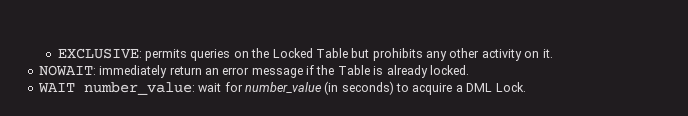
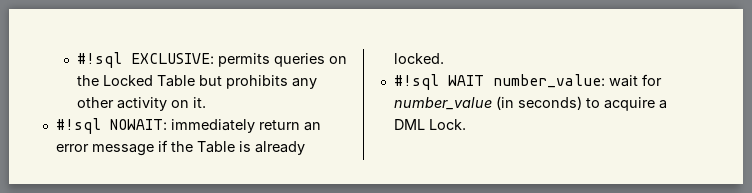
- EXCLUSIVE: permits queries on the Locked Table but prohibits any other activity on it.
+ #!sql EXCLUSIVE: permits queries on the Locked Table but prohibits any other activity on it.
- NOWAIT: immediately return an error message if the Table is already locked.
+ #!sql NOWAIT: immediately return an error message if the Table is already locked.
- WAIT number_value: wait for number_value (in seconds) to acquire a DML Lock.
+ #!sql WAIT number_value: wait for number_value (in seconds) to acquire a DML Lock.

